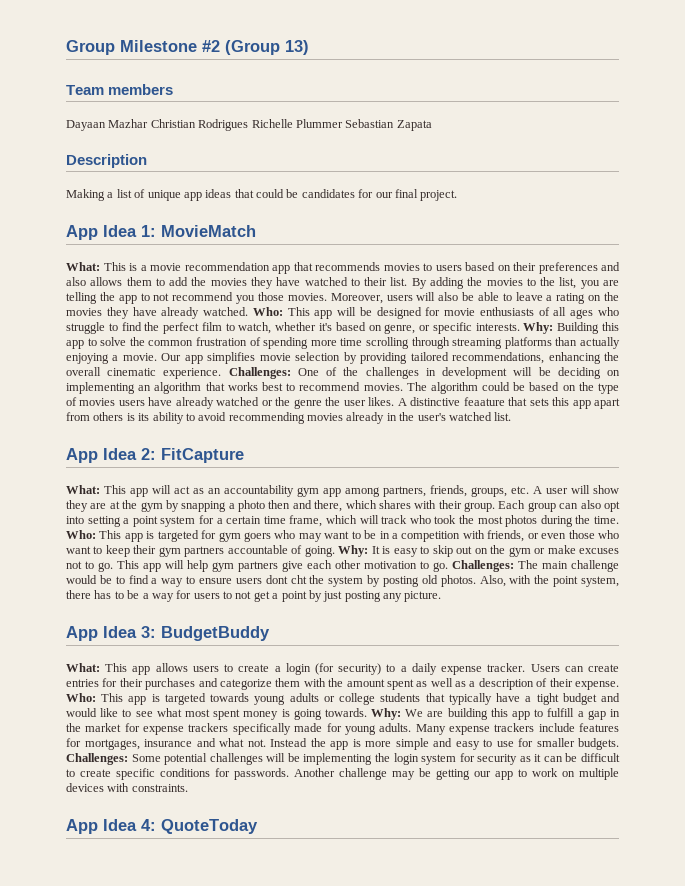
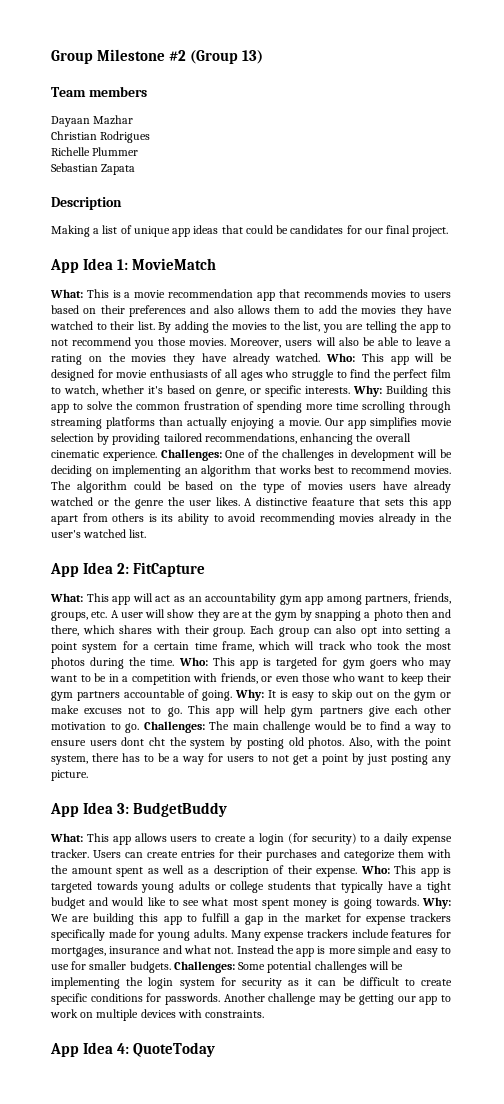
- Dayaan Mazhar Christian Rodrigues Richelle Plummer Sebastian Zapata
+ Dayaan Mazhar
+ Christian Rodrigues
+ Richelle Plummer
+ Sebastian Zapata

